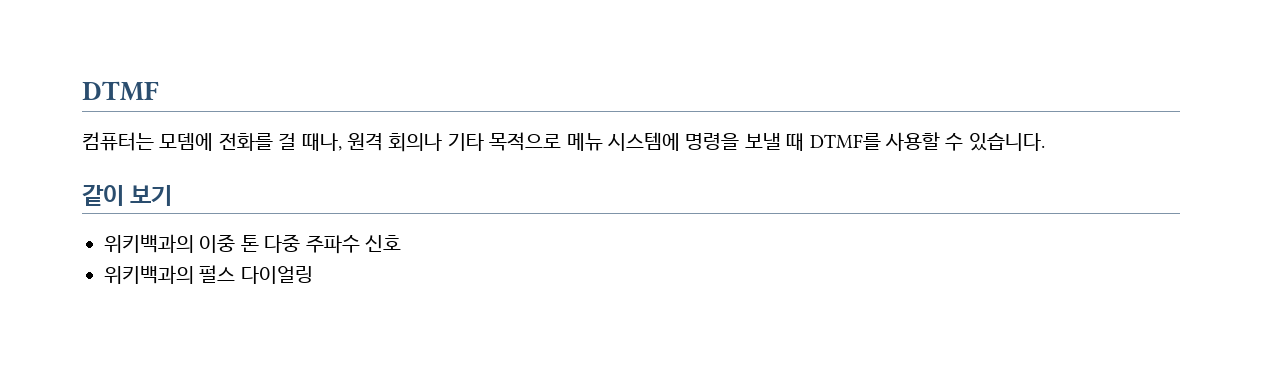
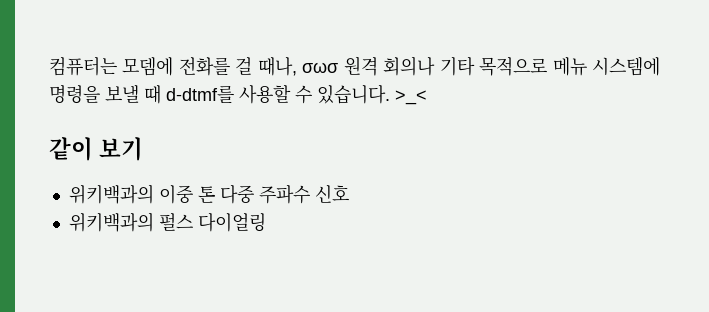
- DTMF
- 컴퓨터는 모뎀에 전화를 걸 때나, 원격 회의나 기타 목적으로 메뉴 시스템에 명령을 보낼 때 DTMF를 사용할 수 있습니다.
+ 컴퓨터는 모뎀에 전화를 걸 때나, σωσ 원격 회의나 기타 목적으로 메뉴 시스템에 명령을 보낼 때 d-dtmf를 사용할 수 있습니다. >_<

